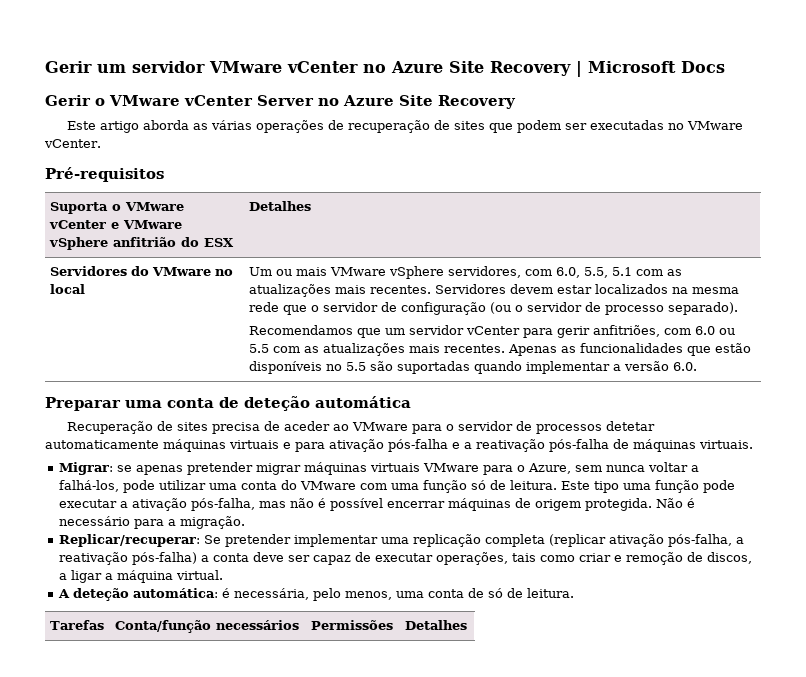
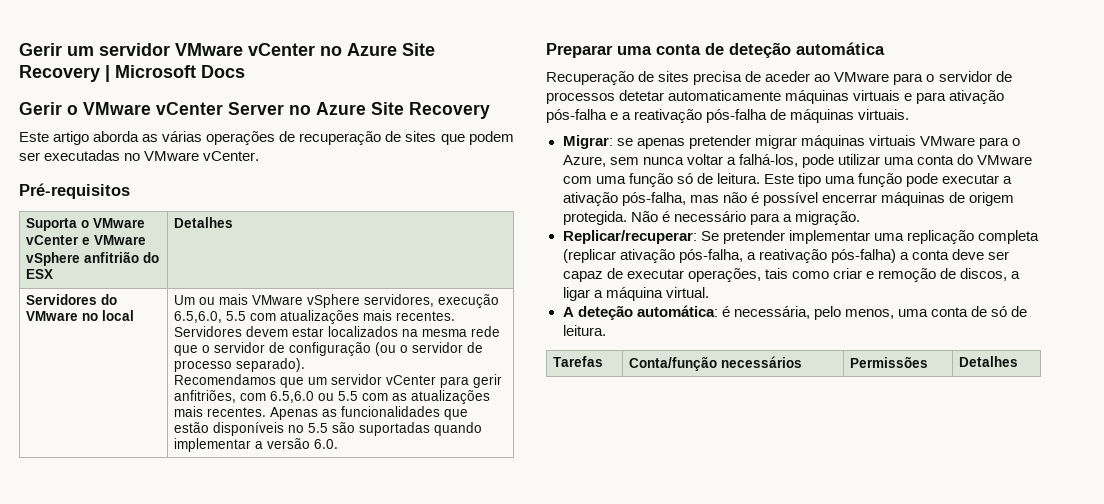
- Um ou mais VMware vSphere servidores, com 6.0, 5.5, 5.1 com as atualizações mais recentes.
+ Um ou mais VMware vSphere servidores, execução 6.5,6.0, 5.5 com atualizações mais recentes.
- Recomendamos que um servidor vCenter para gerir anfitriões, com 6.0 ou 5.5 com as atualizações mais recentes.
+ Recomendamos que um servidor vCenter para gerir anfitriões, com 6.5,6.0 ou 5.5 com as atualizações mais recentes.

